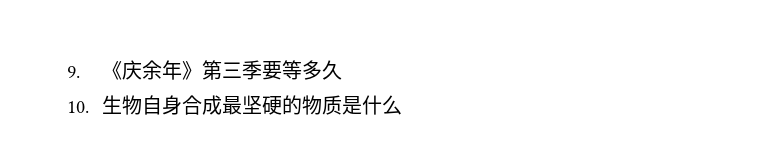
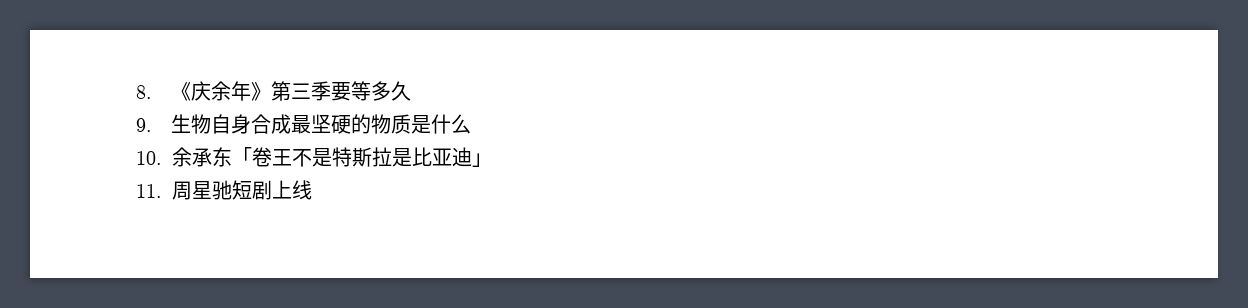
- 9.《庆余年》第三季要等多久
+ 8.《庆余年》第三季要等多久
- 10.生物自身合成最坚硬的物质是什么
+ 9.生物自身合成最坚硬的物质是什么
+ 10.余承东「卷王不是特斯拉是比亚迪」
+ 11.周星驰短剧上线

